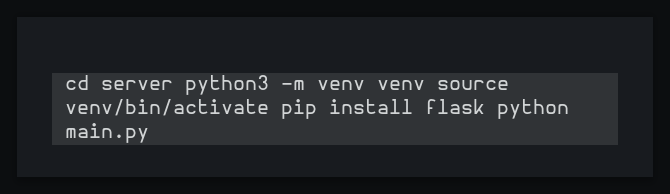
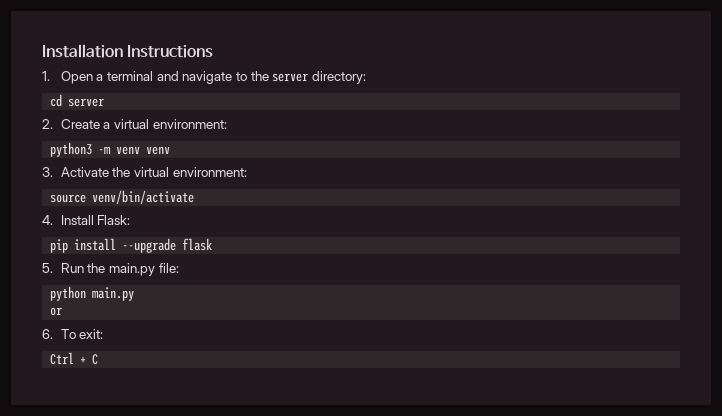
- cd server python3 -m venv venv source venv/bin/activate pip install flask python main.py
+ Installation Instructions
+ 1. Open a terminal and navigate to the server directory:
+ cd server
+ 2. Create a virtual environment:
+ python3 -m venv venv
+ 3. Activate the virtual environment:
+ source venv/bin/activate
+ 4. Install Flask:
+ pip install --upgrade flask
+ 5. Run the main.py file:
+ python main.py
+ or
+ 6. To exit:
+ Ctrl + C

